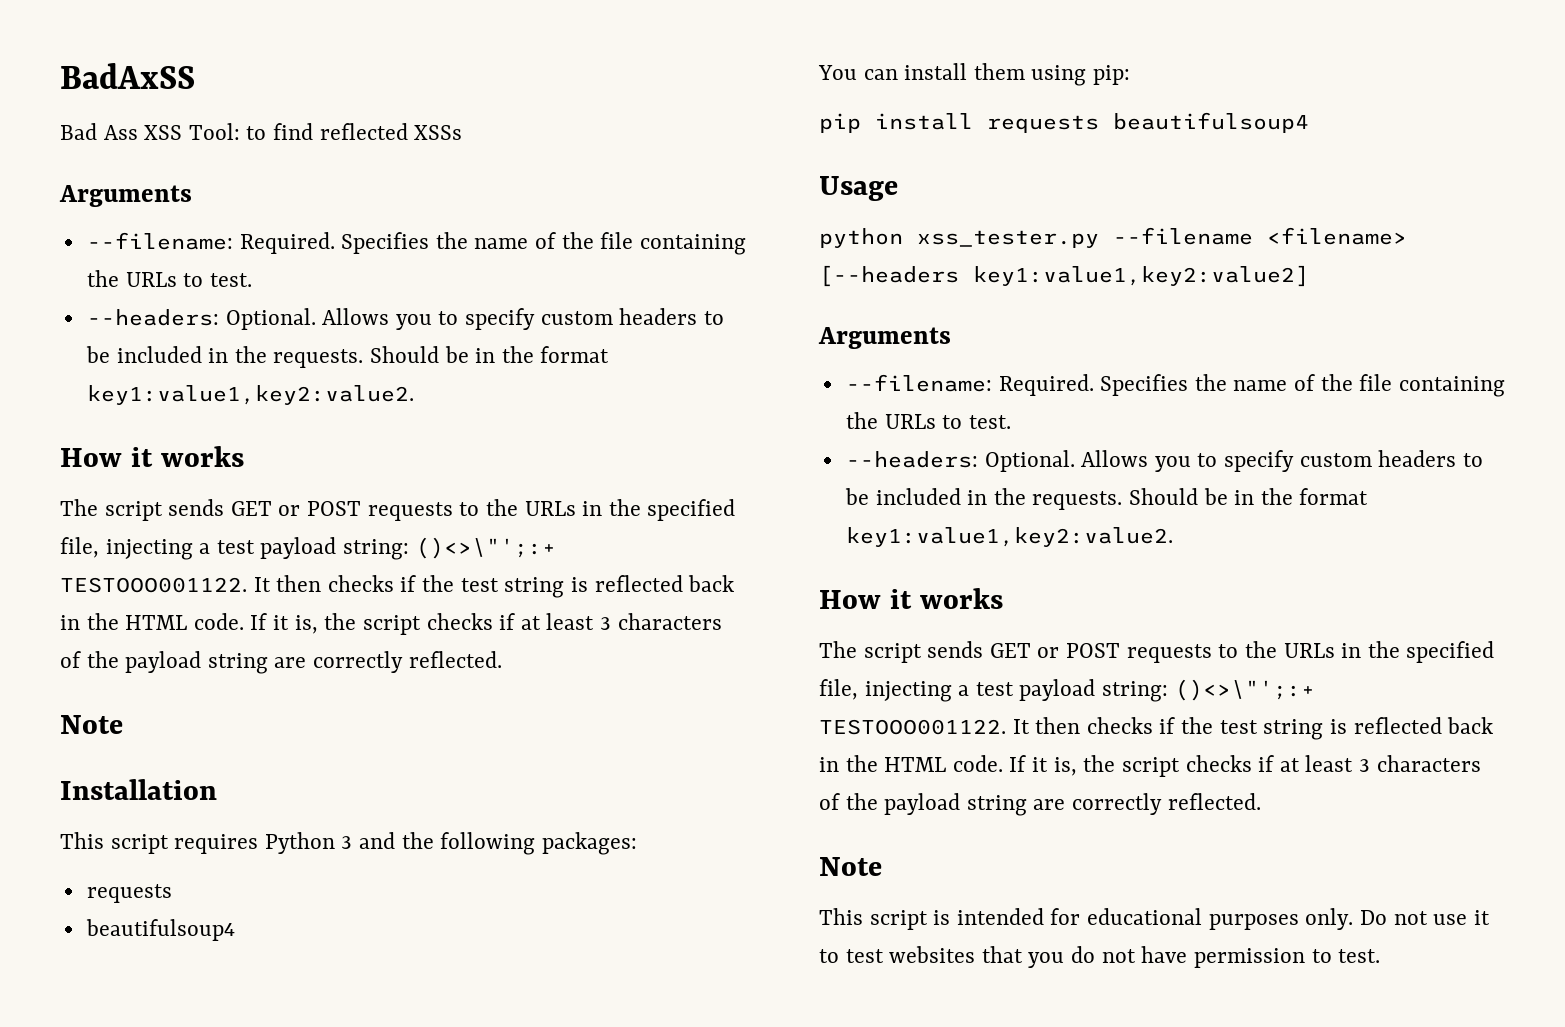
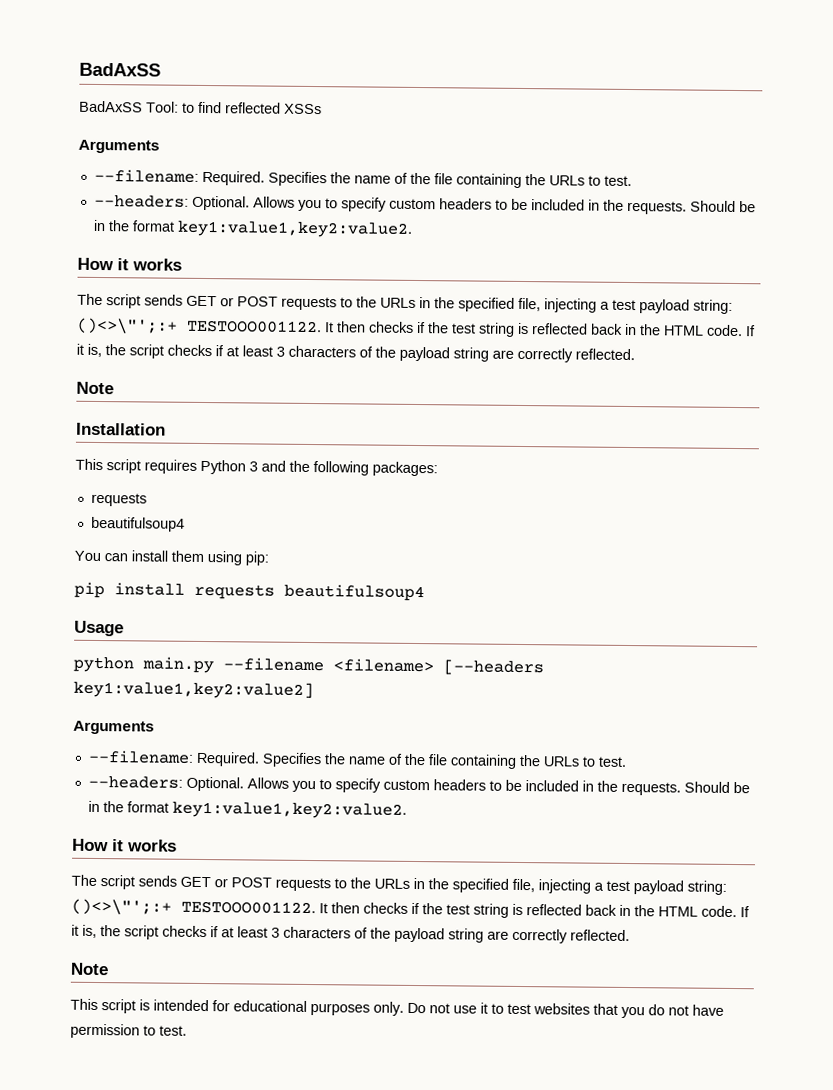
- Bad Ass XSS Tool: to find reflected XSSs
+ BadAxSS Tool: to find reflected XSSs
- python xss_tester.py --filename <filename> [--headers key1:value1,key2:value2]
+ python main.py --filename <filename> [--headers key1:value1,key2:value2]

